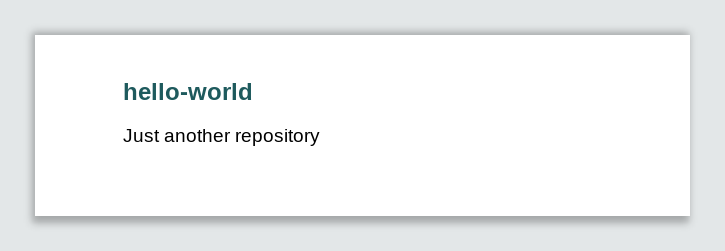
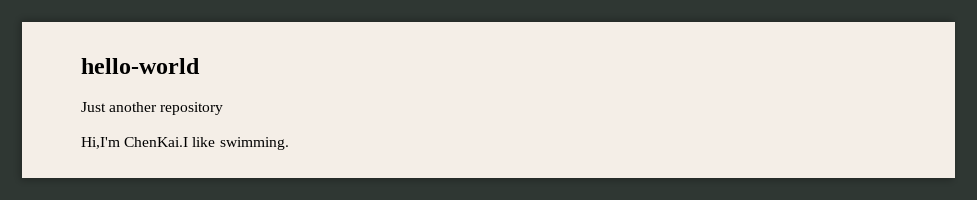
+ Hi,I'm ChenKai.I like swimming.

